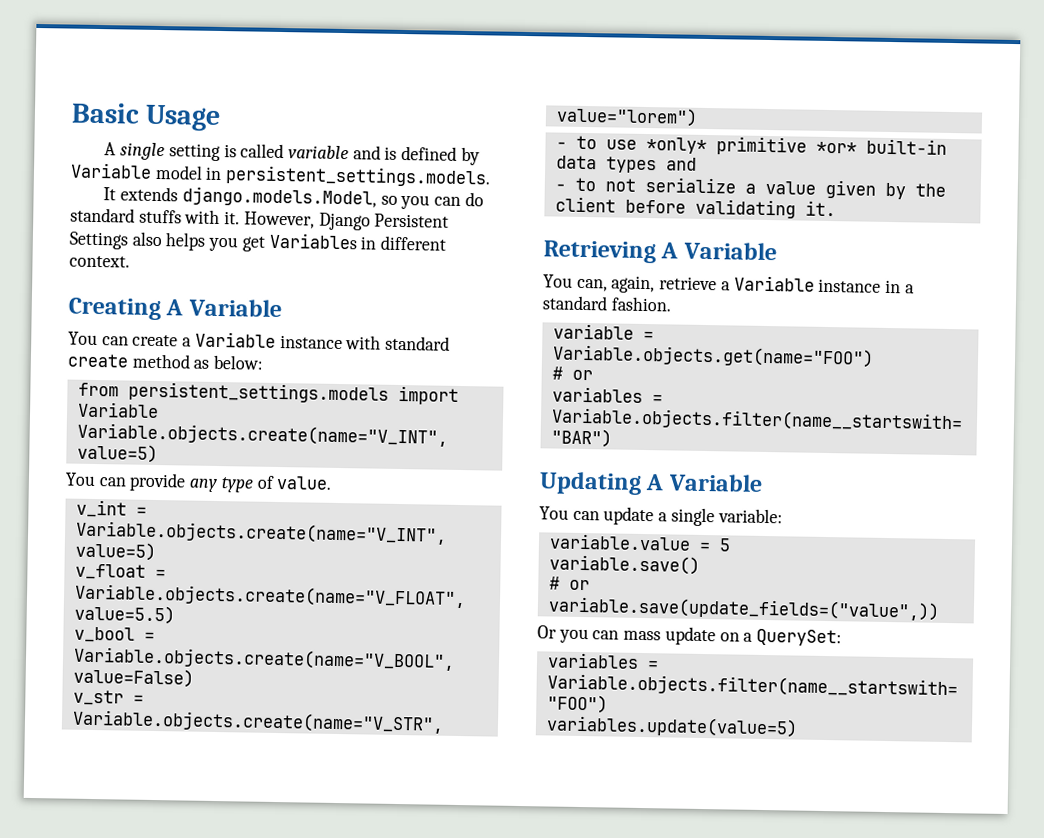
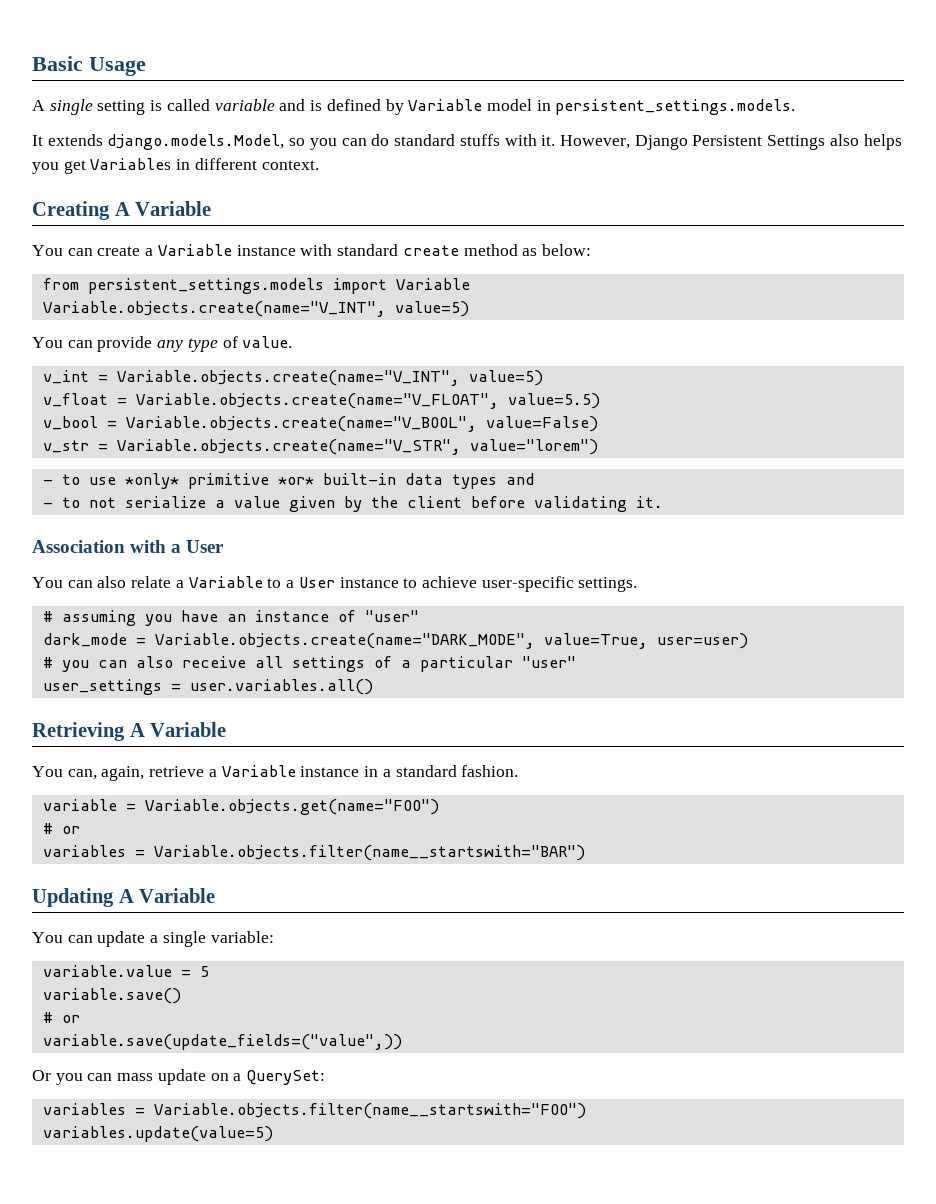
+ Association with a User
+ You can also relate a Variable to a User instance to achieve user-specific settings.
+ # assuming you have an instance of "user"
+ dark_mode = Variable.objects.create(name="DARK_MODE", value=True, user=user)
+ # you can also receive all settings of a particular "user"
+ user_settings = user.variables.all()

